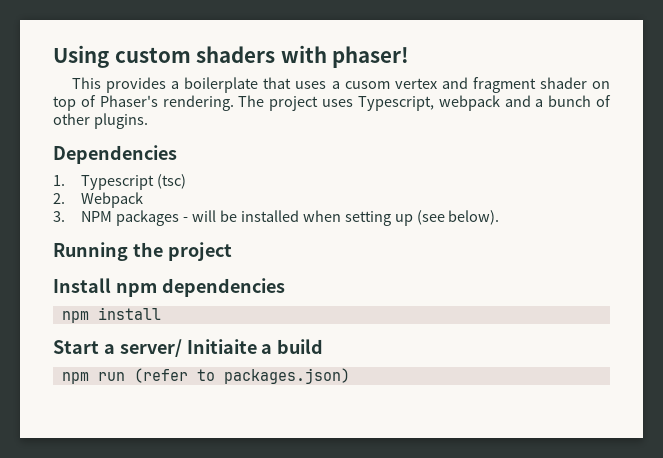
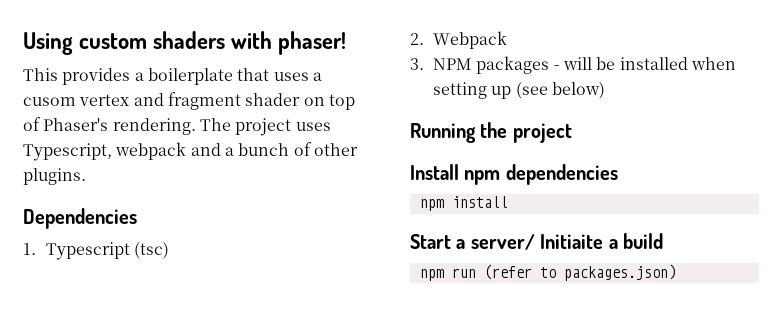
- 3. NPM packages - will be installed when setting up (see below).
+ 3. NPM packages - will be installed when setting up (see below)

